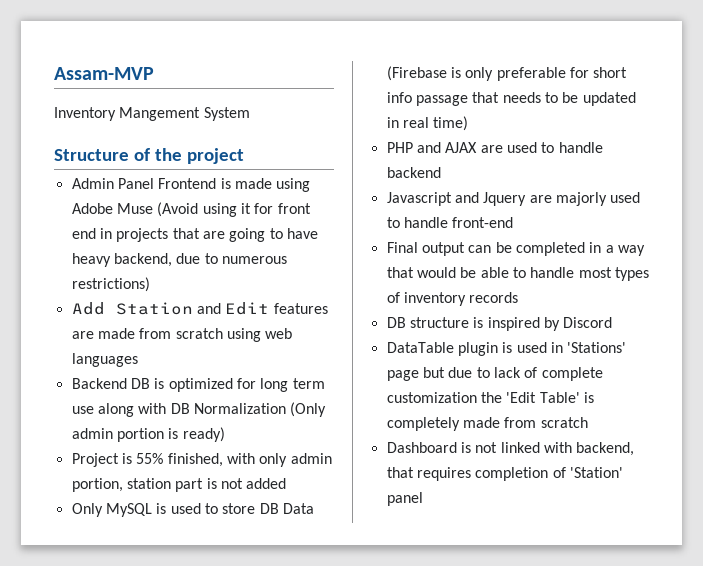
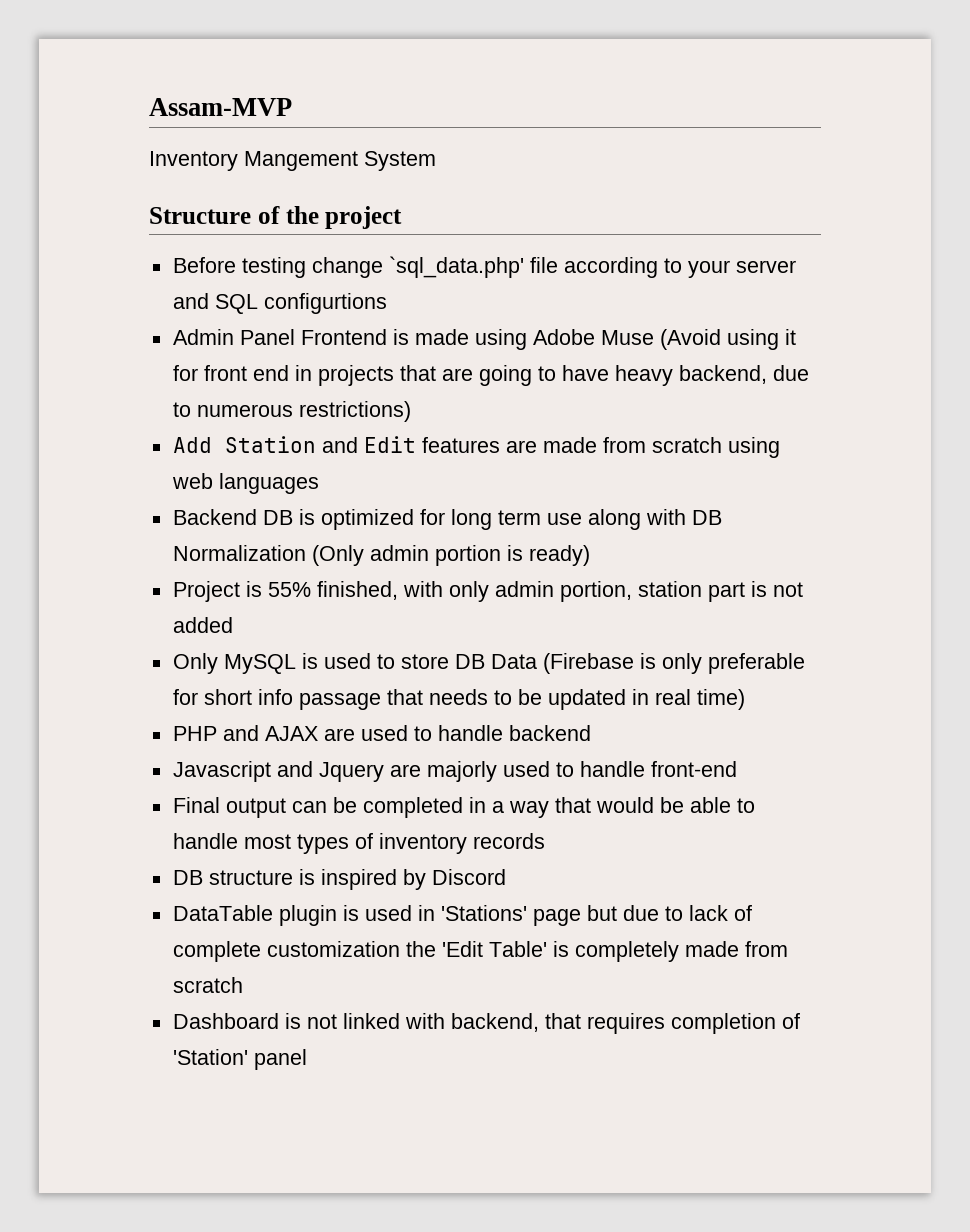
+ Before testing change `sql_data.php' file according to your server and SQL configurtions

